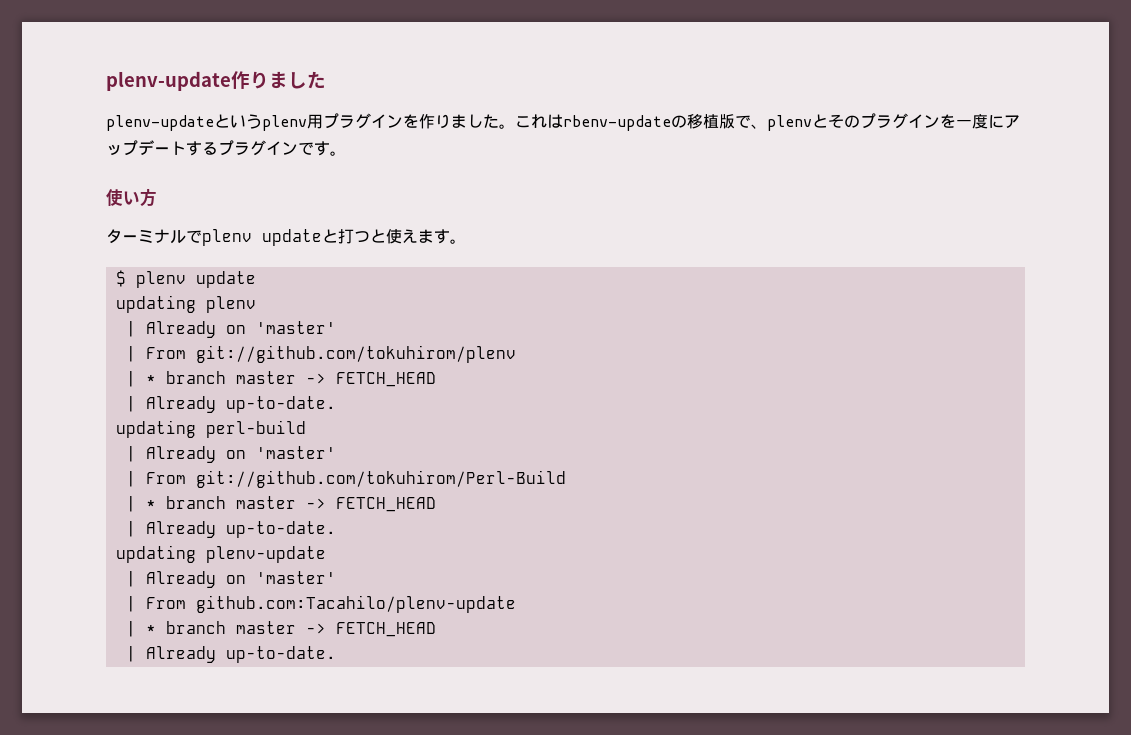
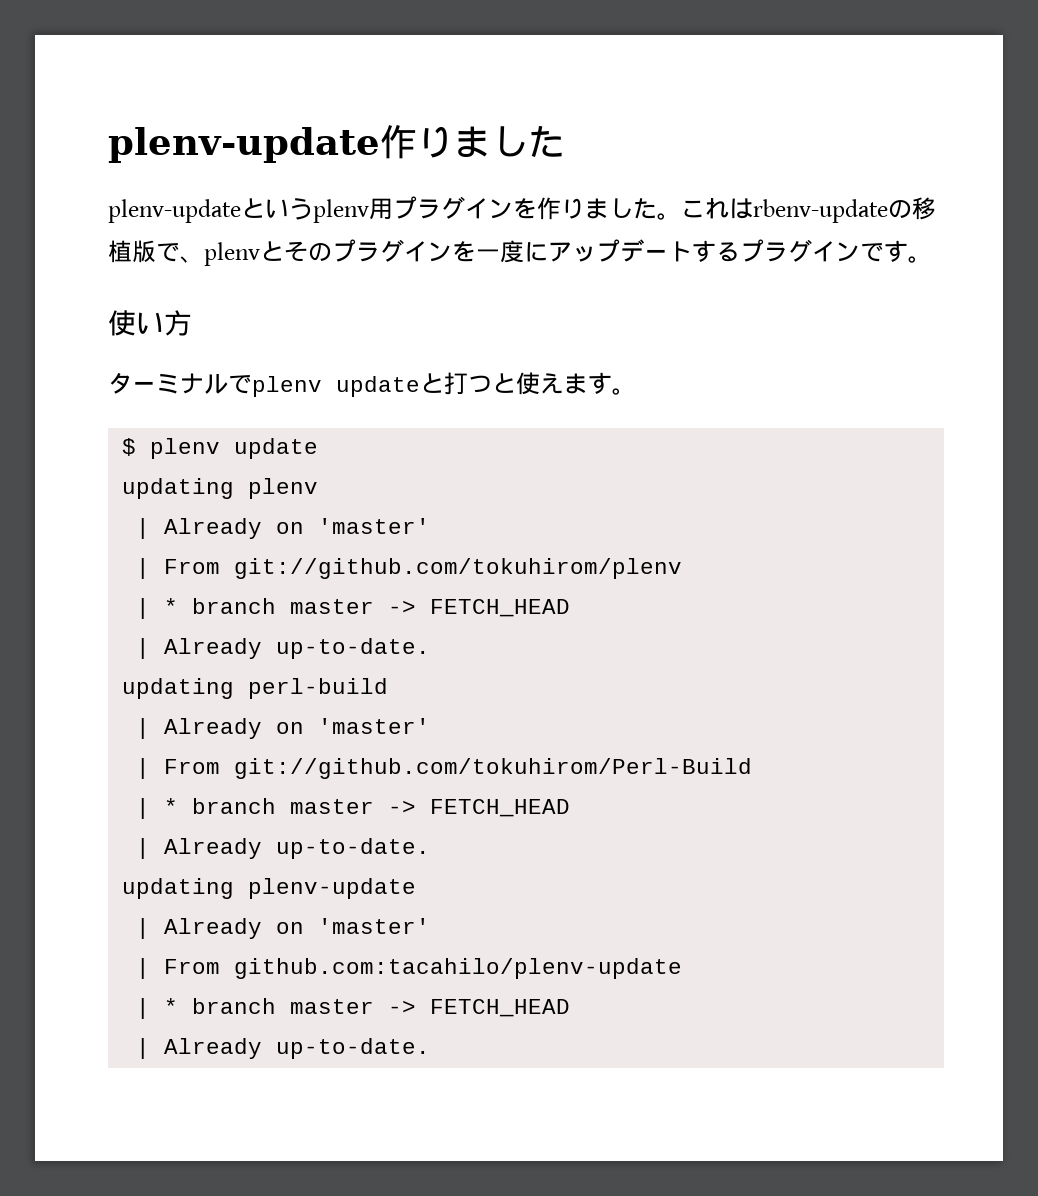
- | From github.com:Tacahilo/plenv-update
+ | From github.com:tacahilo/plenv-update

